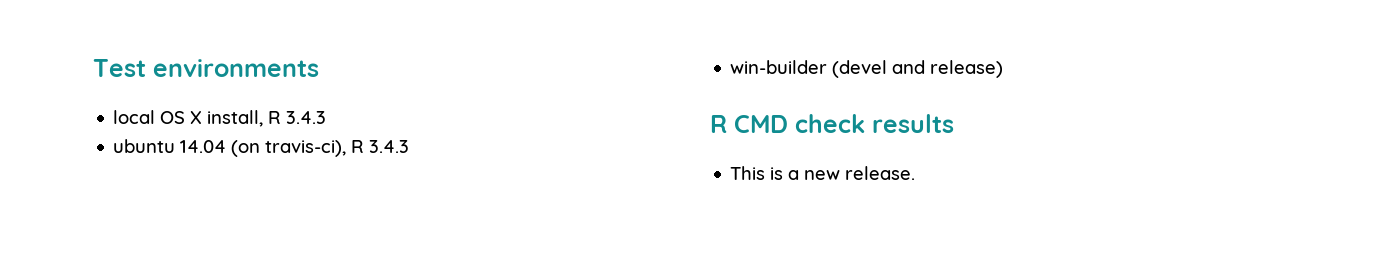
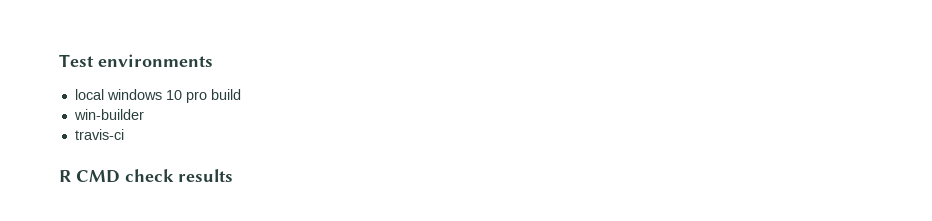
- local OS X install, R 3.4.3
- ubuntu 14.04 (on travis-ci), R 3.4.3
- win-builder (devel and release)
+ local windows 10 pro build
+ win-builder
+ travis-ci
- This is a new release.

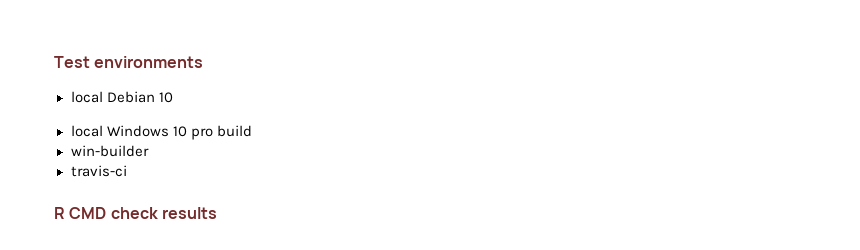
- local windows 10 pro build
+ local Debian 10
+ local Windows 10 pro build

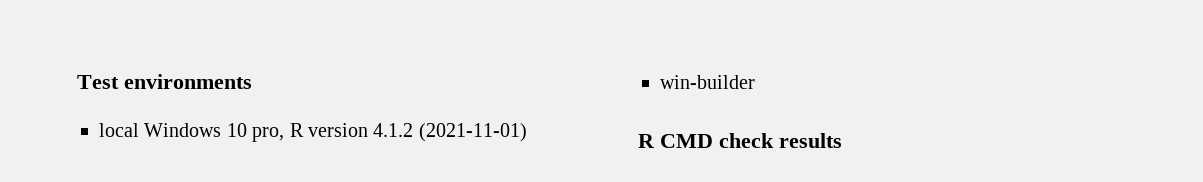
- local Debian 10
- local Windows 10 pro build
+ local Windows 10 pro, R version 4.1.2 (2021-11-01)
- travis-ci

